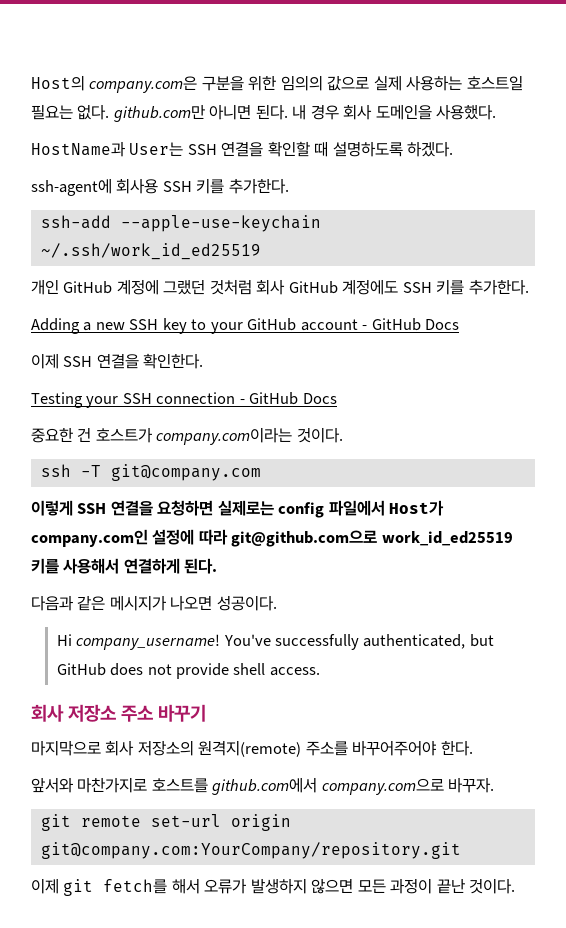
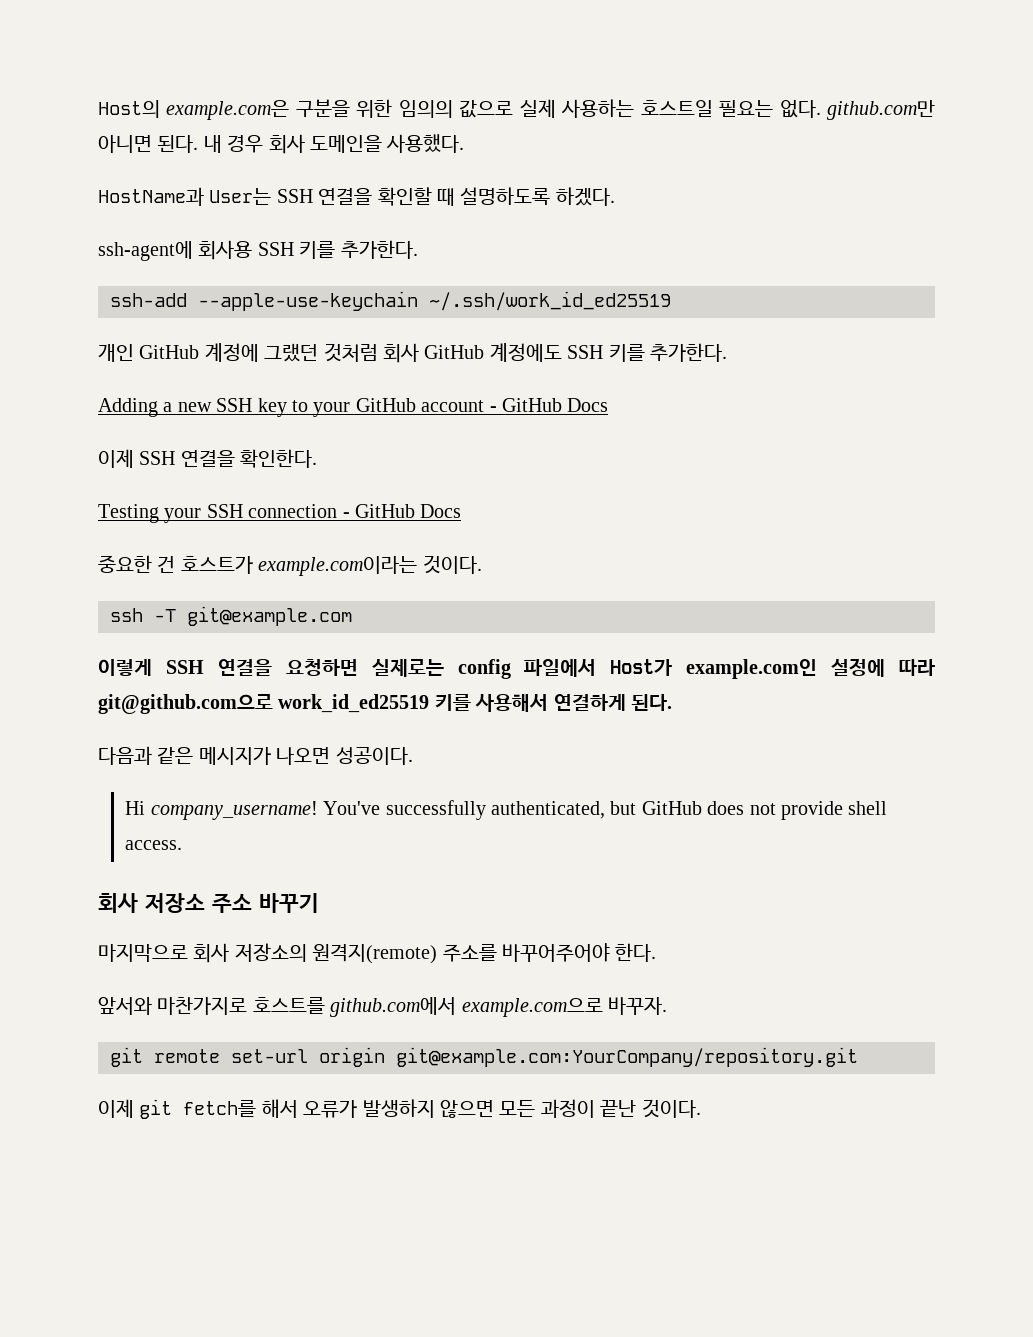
- Host의 company.com은 구분을 위한 임의의 값으로 실제 사용하는 호스트일 필요는 없다. github.com만 아니면 된다.
+ Host의 example.com은 구분을 위한 임의의 값으로 실제 사용하는 호스트일 필요는 없다. github.com만 아니면 된다.
- 중요한 건 호스트가 company.com이라는 것이다.
+ 중요한 건 호스트가 example.com이라는 것이다.
- ssh -T git@company.com
+ ssh -T git@example.com
- 이렇게 SSH 연결을 요청하면 실제로는 config 파일에서 Host가 company.com인 설정에 따라 git@github.com으로 work_id_ed25519 키를 사용해서 연결하게 된다.
+ 이렇게 SSH 연결을 요청하면 실제로는 config 파일에서 Host가 example.com인 설정에 따라 git@github.com으로 work_id_ed25519 키를 사용해서 연결하게 된다.
- 앞서와 마찬가지로 호스트를 github.com에서 company.com으로 바꾸자.
+ 앞서와 마찬가지로 호스트를 github.com에서 example.com으로 바꾸자.
- git remote set-url origin git@company.com:YourCompany/repository.git
+ git remote set-url origin git@example.com:YourCompany/repository.git

